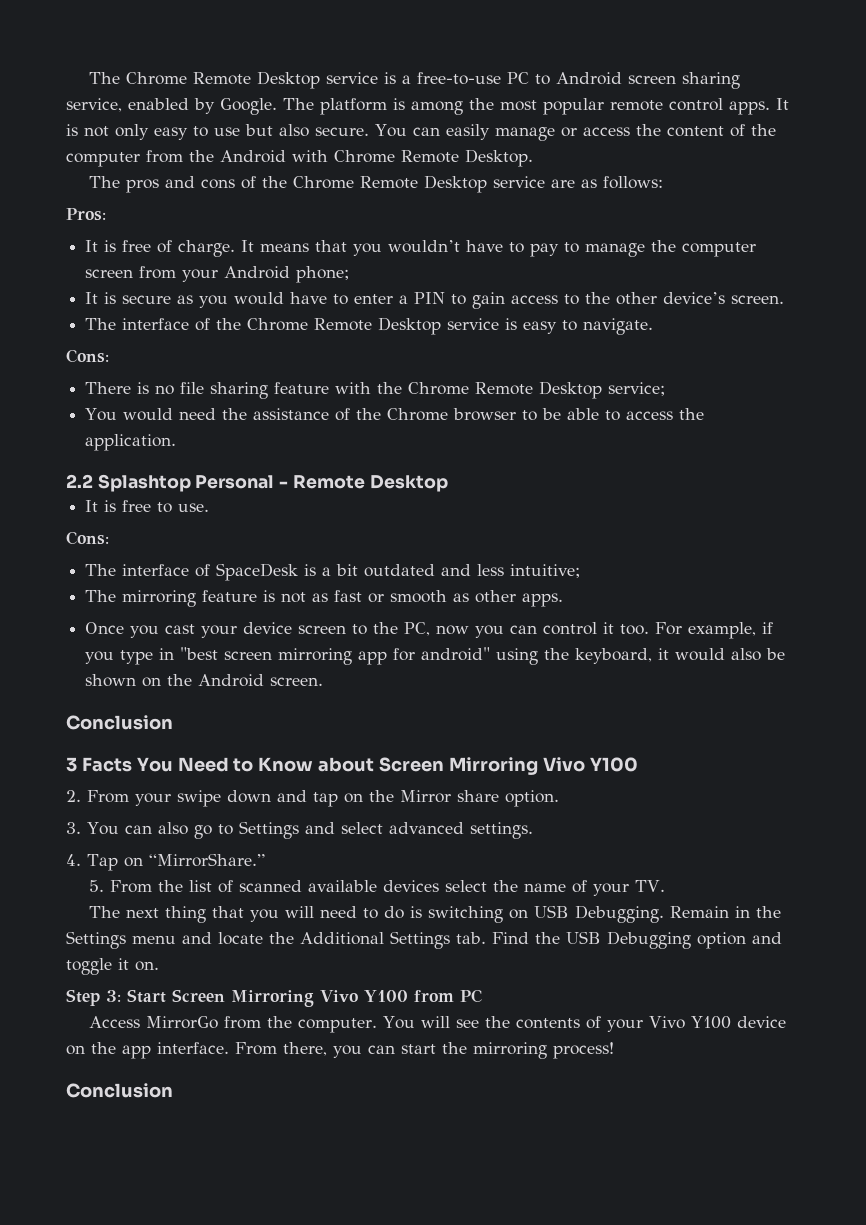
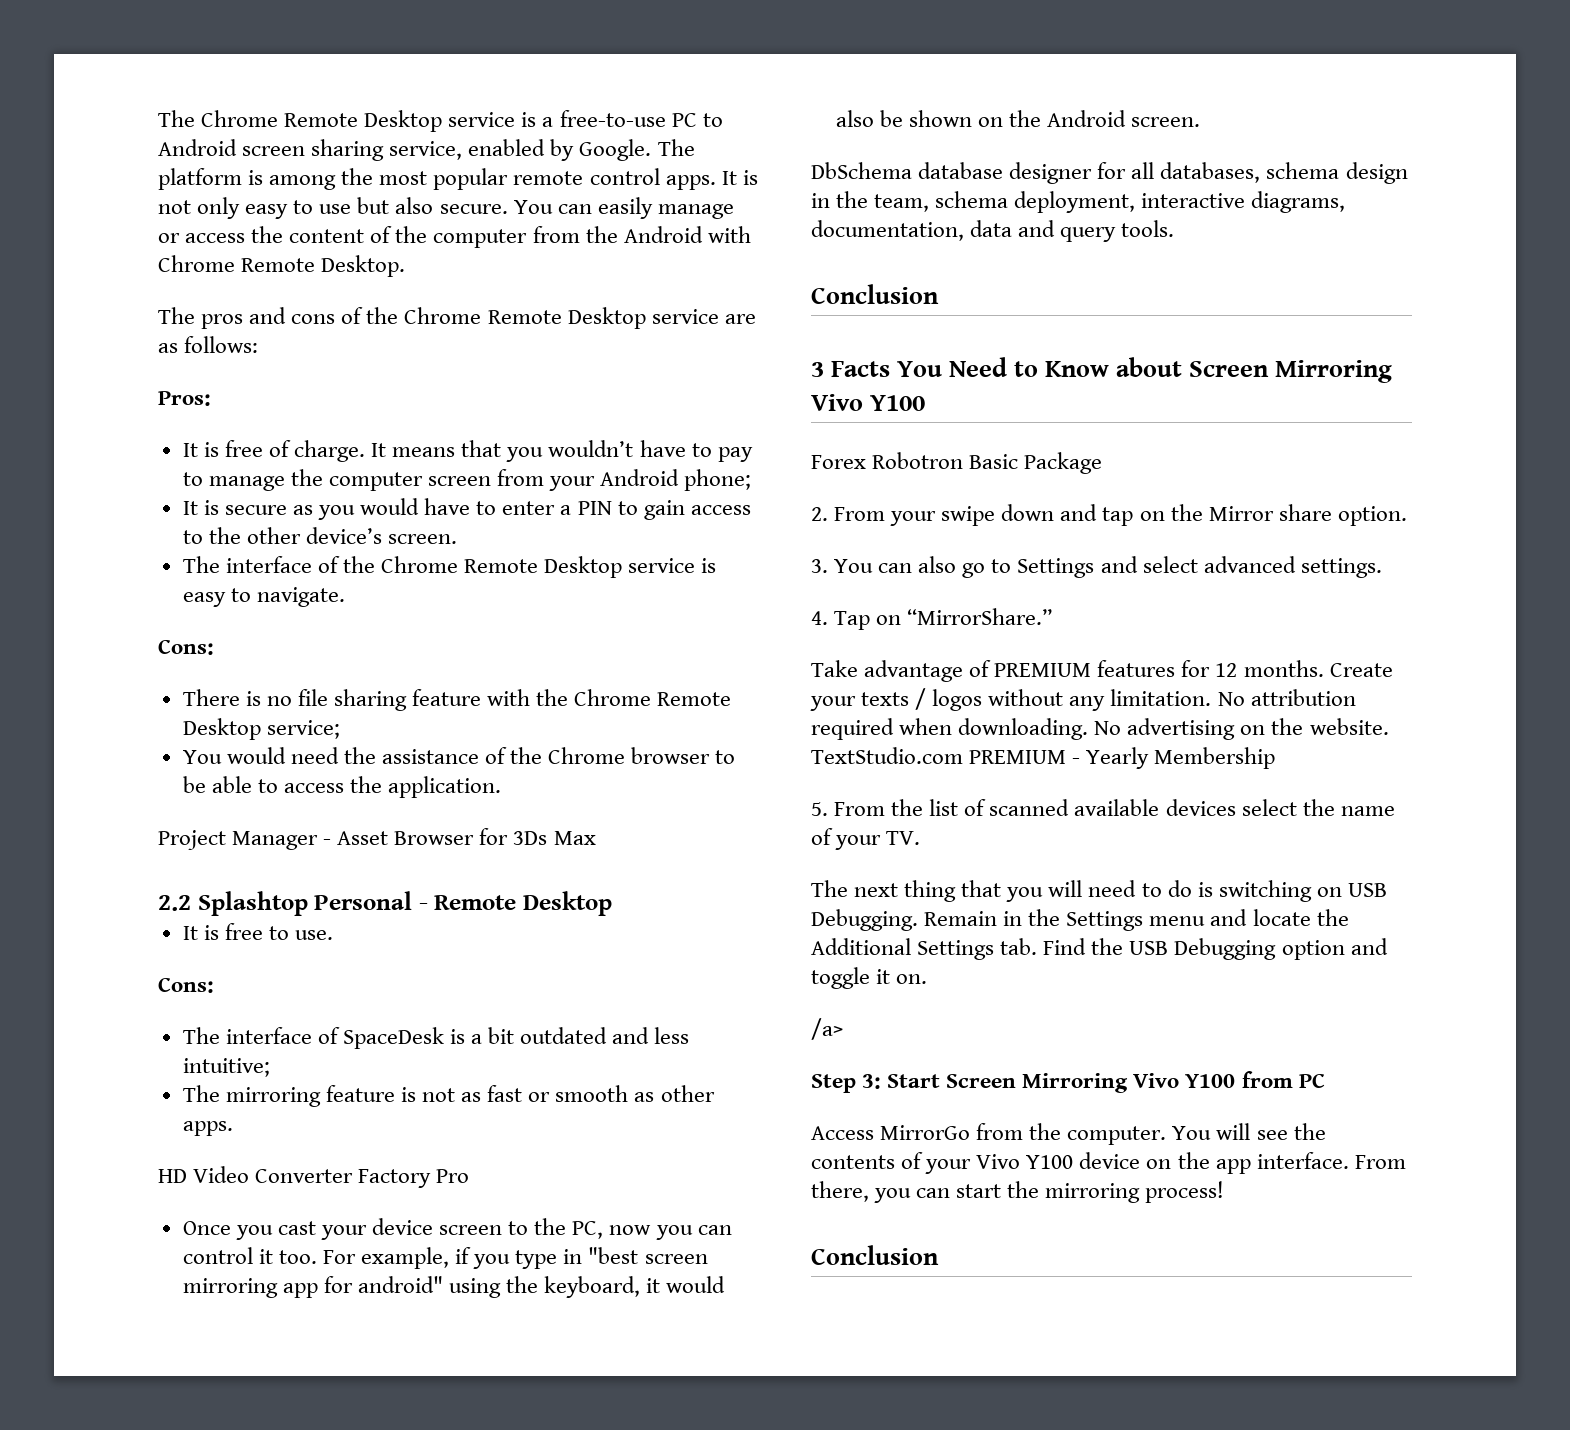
+ Project Manager - Asset Browser for 3Ds Max
+ HD Video Converter Factory Pro
+ DbSchema database designer for all databases, schema design in the team, schema deployment, interactive diagrams, documentation, data and query tools.
+ Forex Robotron Basic Package
+ Take advantage of PREMIUM features for 12 months. Create your texts / logos without any limitation. No attribution required when downloading. No advertising on the website. TextStudio.com PREMIUM - Yearly Membership
+ /a>

